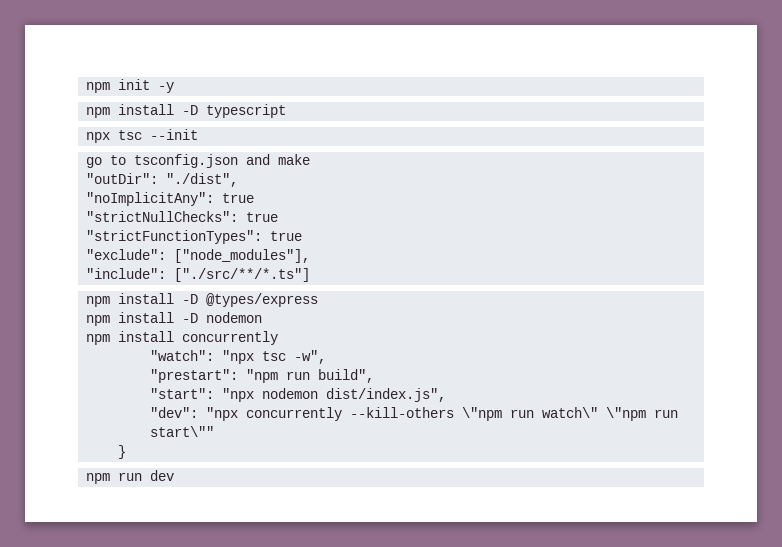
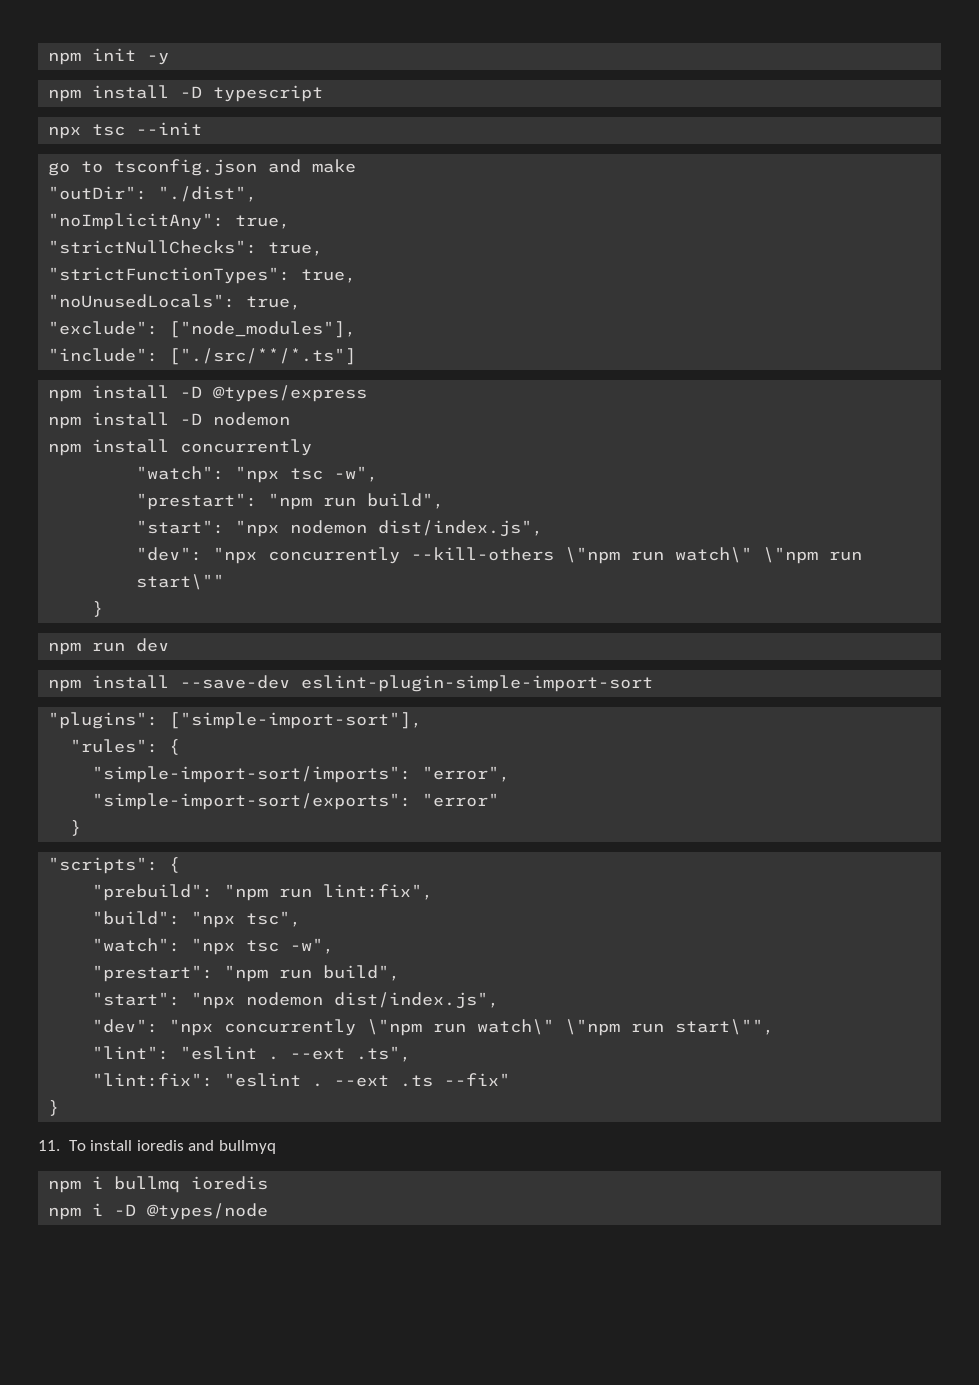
- "noImplicitAny": true
+ "noImplicitAny": true,
- "strictNullChecks": true
+ "strictNullChecks": true,
- "strictFunctionTypes": true
+ "strictFunctionTypes": true,
+ "noUnusedLocals": true,
+ npm install --save-dev eslint-plugin-simple-import-sort
+ "plugins": ["simple-import-sort"],
+ "rules": {
+ "simple-import-sort/imports": "error",
+ "simple-import-sort/exports": "error"
+ }
+ "scripts": {
+ "prebuild": "npm run lint:fix",
+ "build": "npx tsc",
+ "watch": "npx tsc -w",
+ "prestart": "npm run build",
+ "start": "npx nodemon dist/index.js",
+ "dev": "npx concurrently \"npm run watch\" \"npm run start\"",
+ "lint": "eslint . --ext .ts",
+ "lint:fix": "eslint . --ext .ts --fix"
+ }
+ 11. To install ioredis and bullmyq
+ npm i bullmq ioredis
+ npm i -D @types/node

